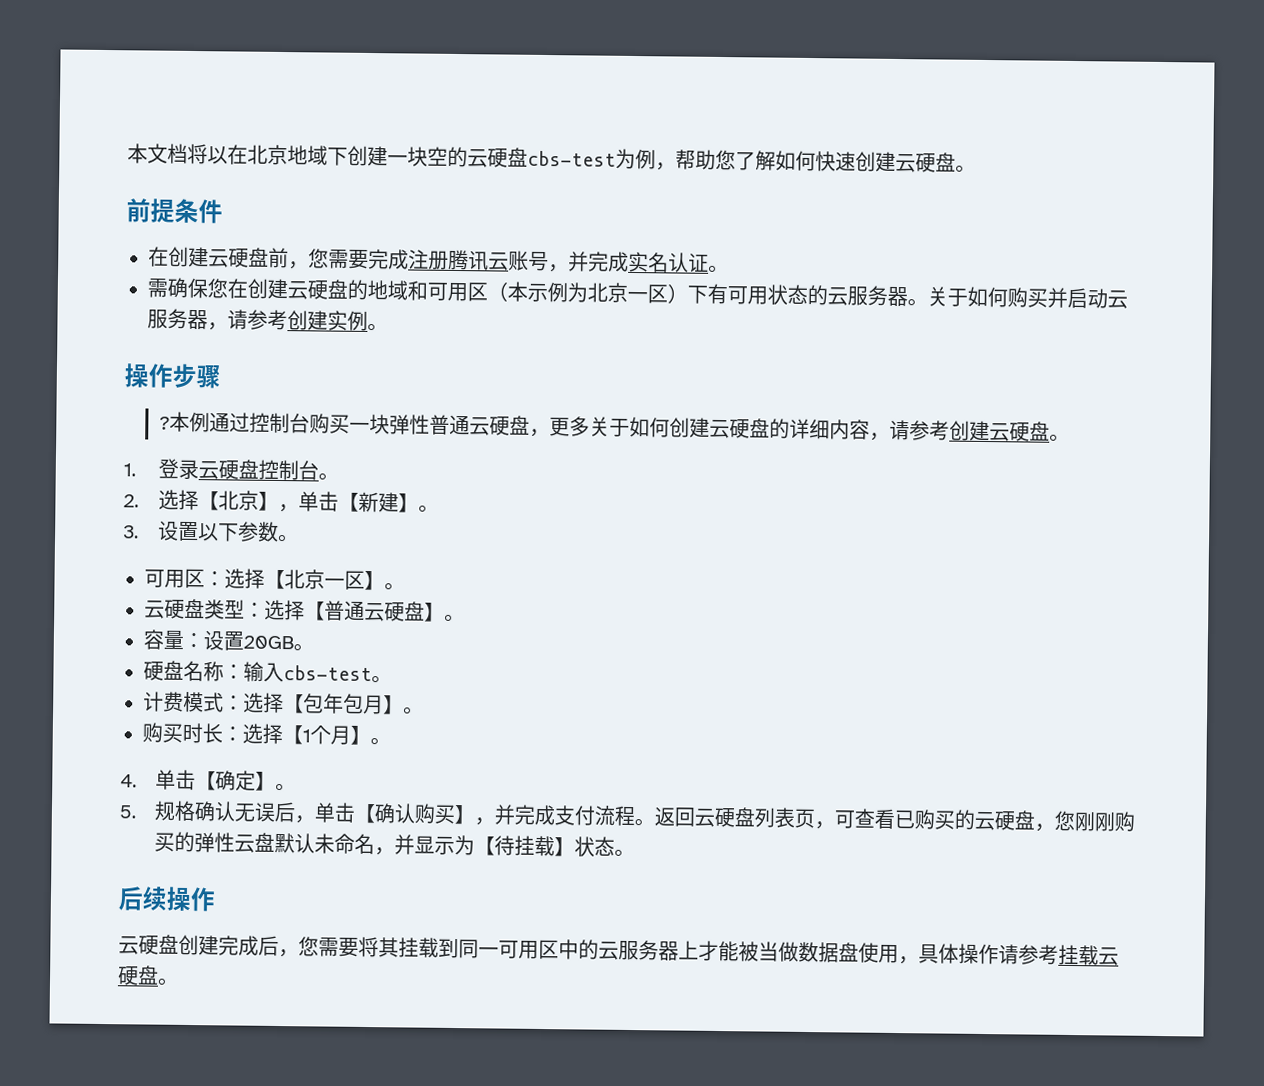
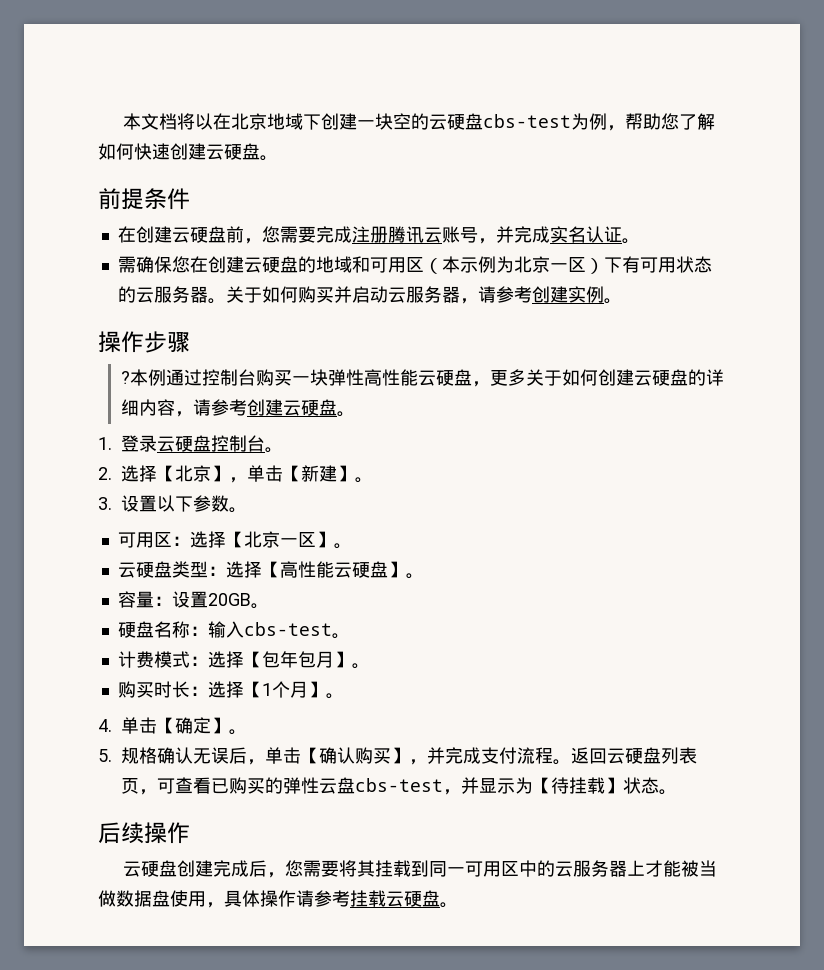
- 本例通过控制台购买一块弹性普通云硬盘，更多关于如何创建云硬盘的详细内容，请参考创建云硬盘。
+ 本例通过控制台购买一块弹性高性能云硬盘，更多关于如何创建云硬盘的详细内容，请参考创建云硬盘。
- 云硬盘类型：选择【普通云硬盘】。
+ 云硬盘类型：选择【高性能云硬盘】。
- 返回云硬盘列表页，可查看已购买的云硬盘，您刚刚购买的弹性云盘默认未命名，并显示为【待挂载】状态。
+ 返回云硬盘列表页，可查看已购买的弹性云盘cbs-test，并显示为【待挂载】状态。

